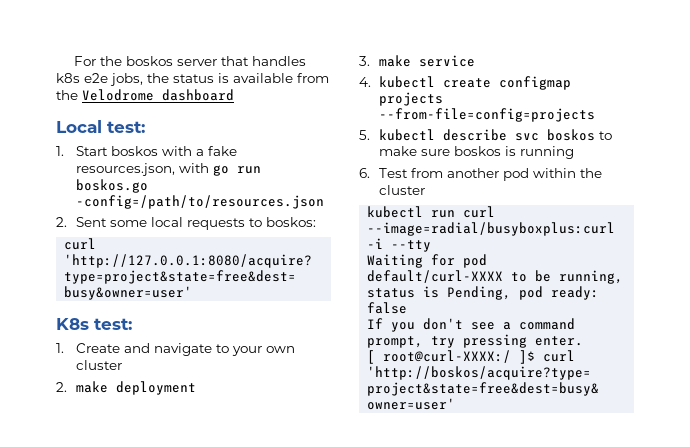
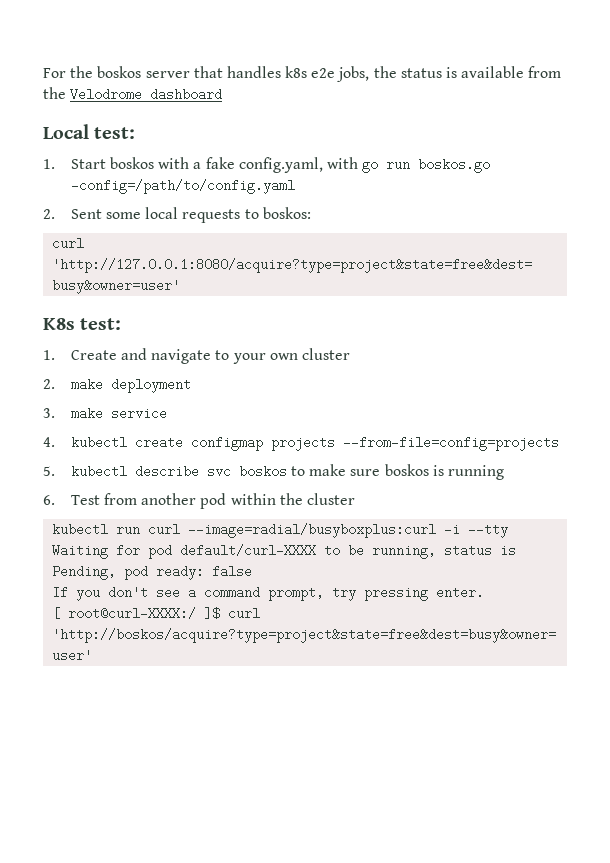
- 1. Start boskos with a fake resources.json, with go run boskos.go -config=/path/to/resources.json
+ 1. Start boskos with a fake config.yaml, with go run boskos.go -config=/path/to/config.yaml

